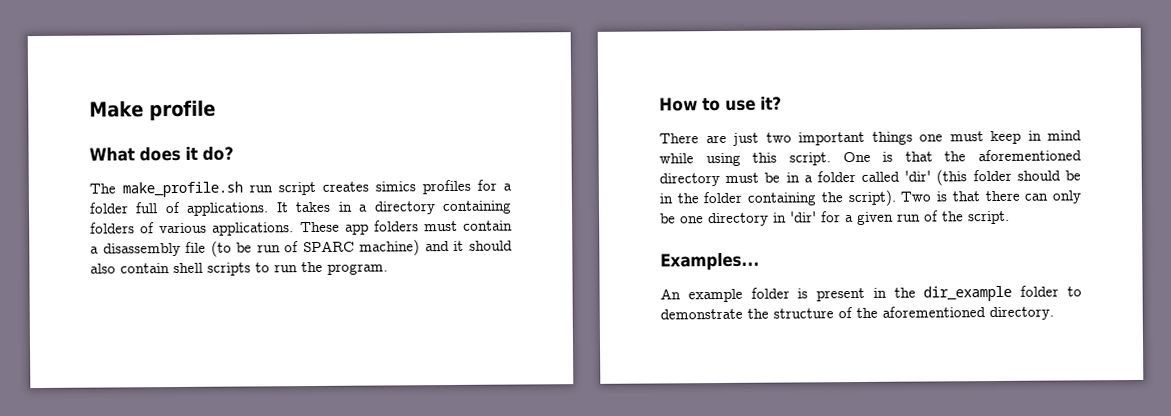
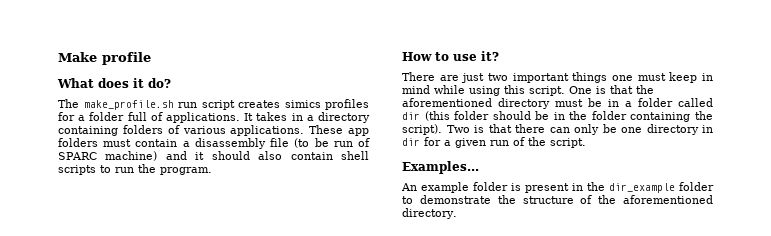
- One is that the aforementioned directory must be in a folder called 'dir' (this folder should be in the folder containing the script).
+ One is that the aforementioned directory must be in a folder called dir (this folder should be in the folder containing the script).
- Two is that there can only be one directory in 'dir' for a given run of the script.
+ Two is that there can only be one directory in dir for a given run of the script.

